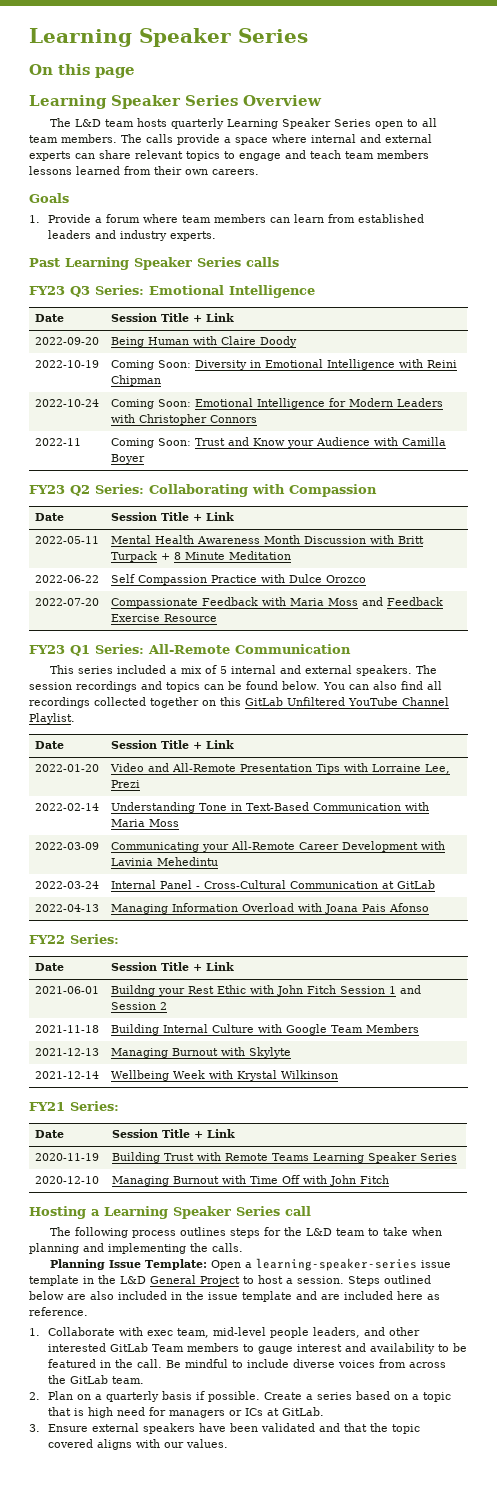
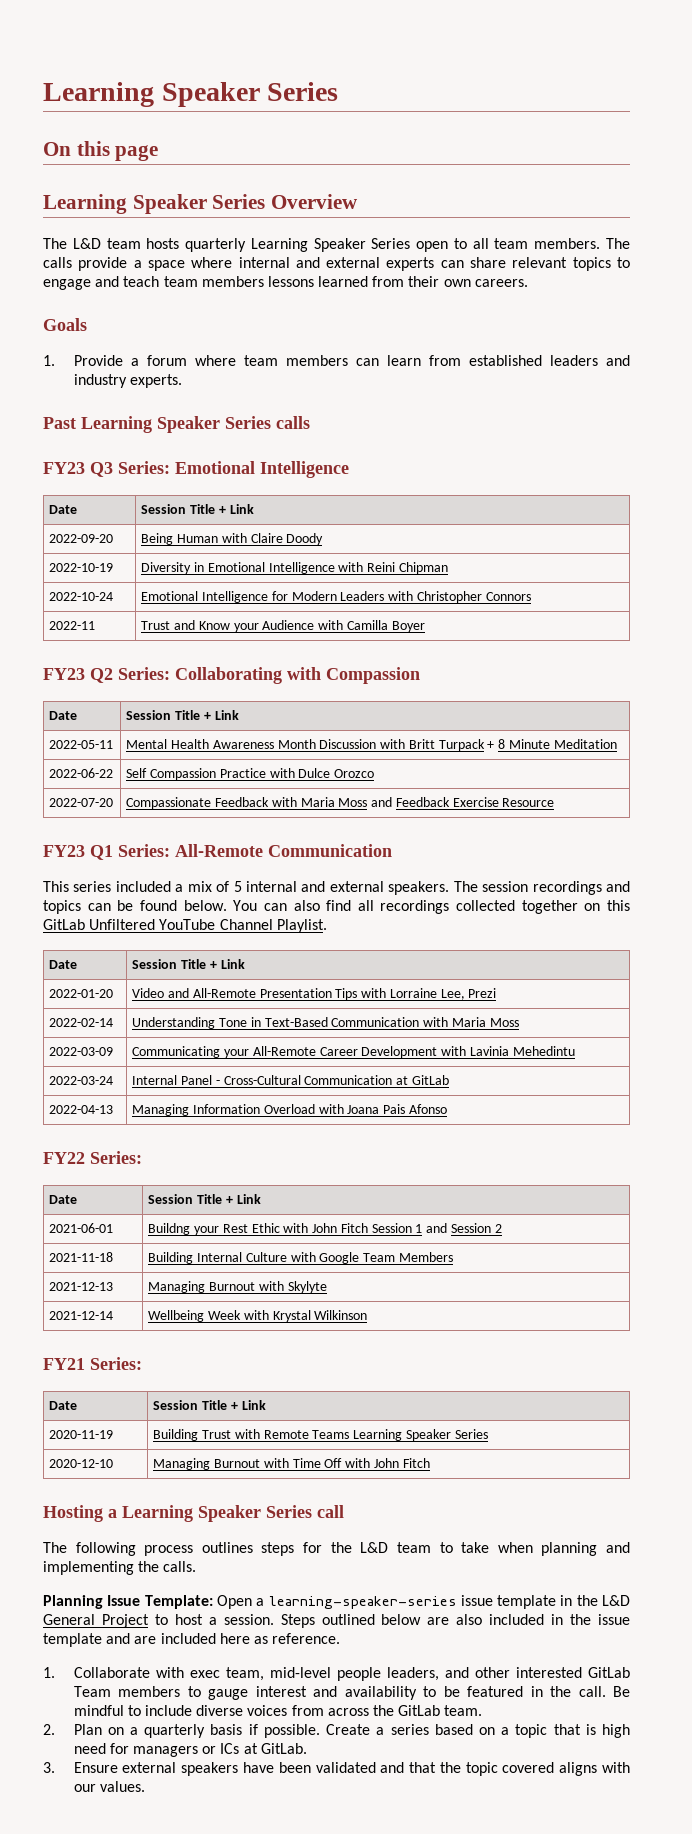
- 2022-10-19 | Coming Soon: Diversity in Emotional Intelligence with Reini Chipman
+ 2022-10-19 | Diversity in Emotional Intelligence with Reini Chipman
- 2022-10-24 | Coming Soon: Emotional Intelligence for Modern Leaders with Christopher Connors
+ 2022-10-24 | Emotional Intelligence for Modern Leaders with Christopher Connors
- 2022-11 | Coming Soon: Trust and Know your Audience with Camilla Boyer
+ 2022-11 | Trust and Know your Audience with Camilla Boyer

